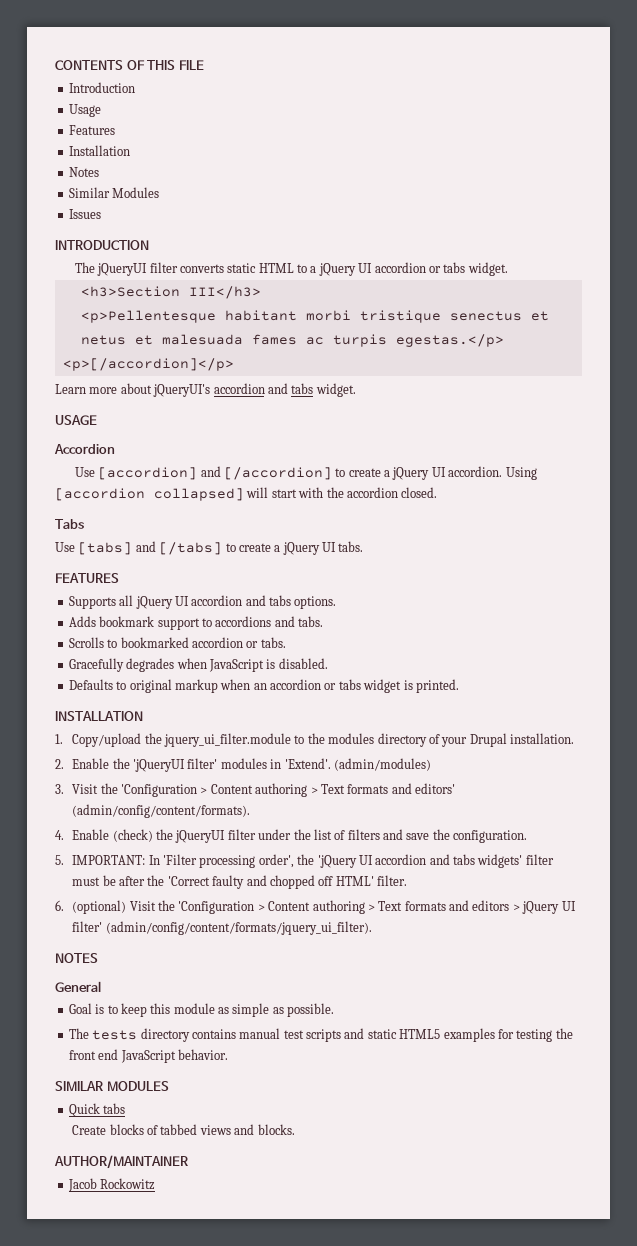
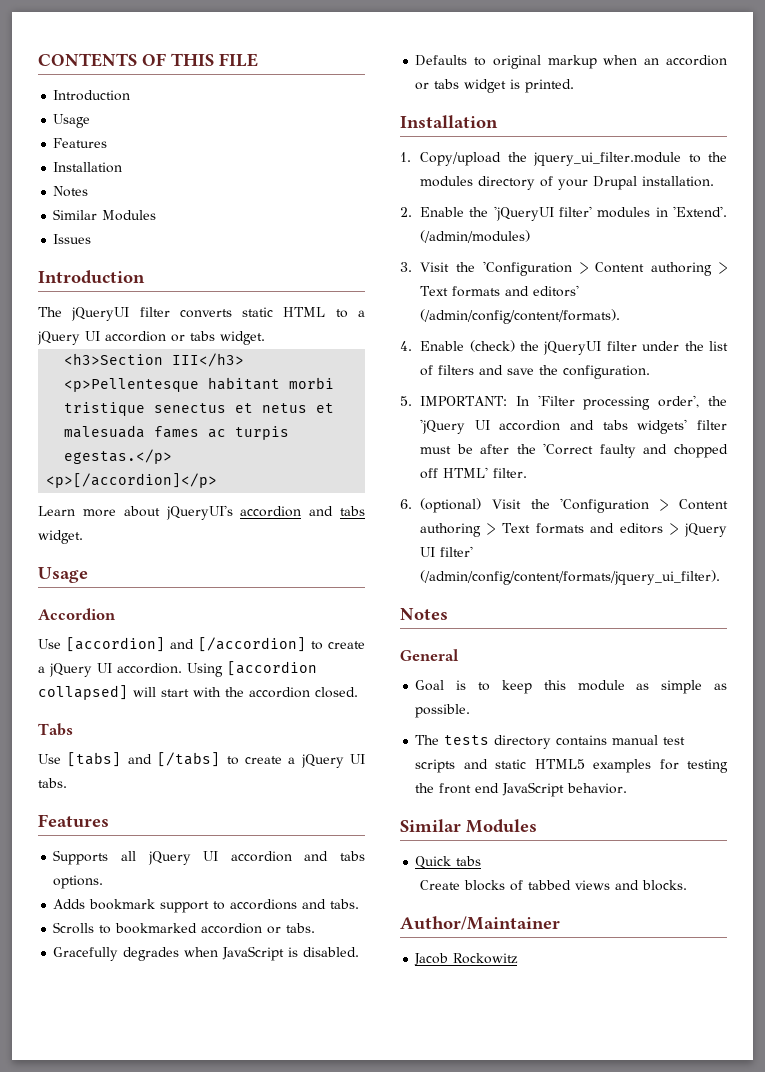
  Issues
- INTRODUCTION
+ Introduction
  Learn more about jQueryUI's accordion and tabs widget.
- USAGE
+ Usage
  Use [tabs] and [/tabs] to create a jQuery UI tabs.
- FEATURES
+ Features
  Defaults to original markup when an accordion or tabs widget is printed.
- INSTALLATION
+ Installation
- (admin/modules)
+ (/admin/modules)
- 3. Visit the 'Configuration > Content authoring > Text formats and editors' (admin/config/content/formats).
+ 3. Visit the 'Configuration > Content authoring > Text formats and editors' (/admin/config/content/formats).
- 6. (optional) Visit the 'Configuration > Content authoring > Text formats and editors > jQuery UI filter' (admin/config/content/formats/jquery_ui_filter).
- NOTES
+ 6. (optional) Visit the 'Configuration > Content authoring > Text formats and editors > jQuery UI filter' (/admin/config/content/formats/jquery_ui_filter).
+ Notes
  The tests directory contains manual test scripts and static HTML5 examples for testing the front end JavaScript behavior.
- SIMILAR MODULES
+ Similar Modules
- AUTHOR/MAINTAINER
+ Author/Maintainer

